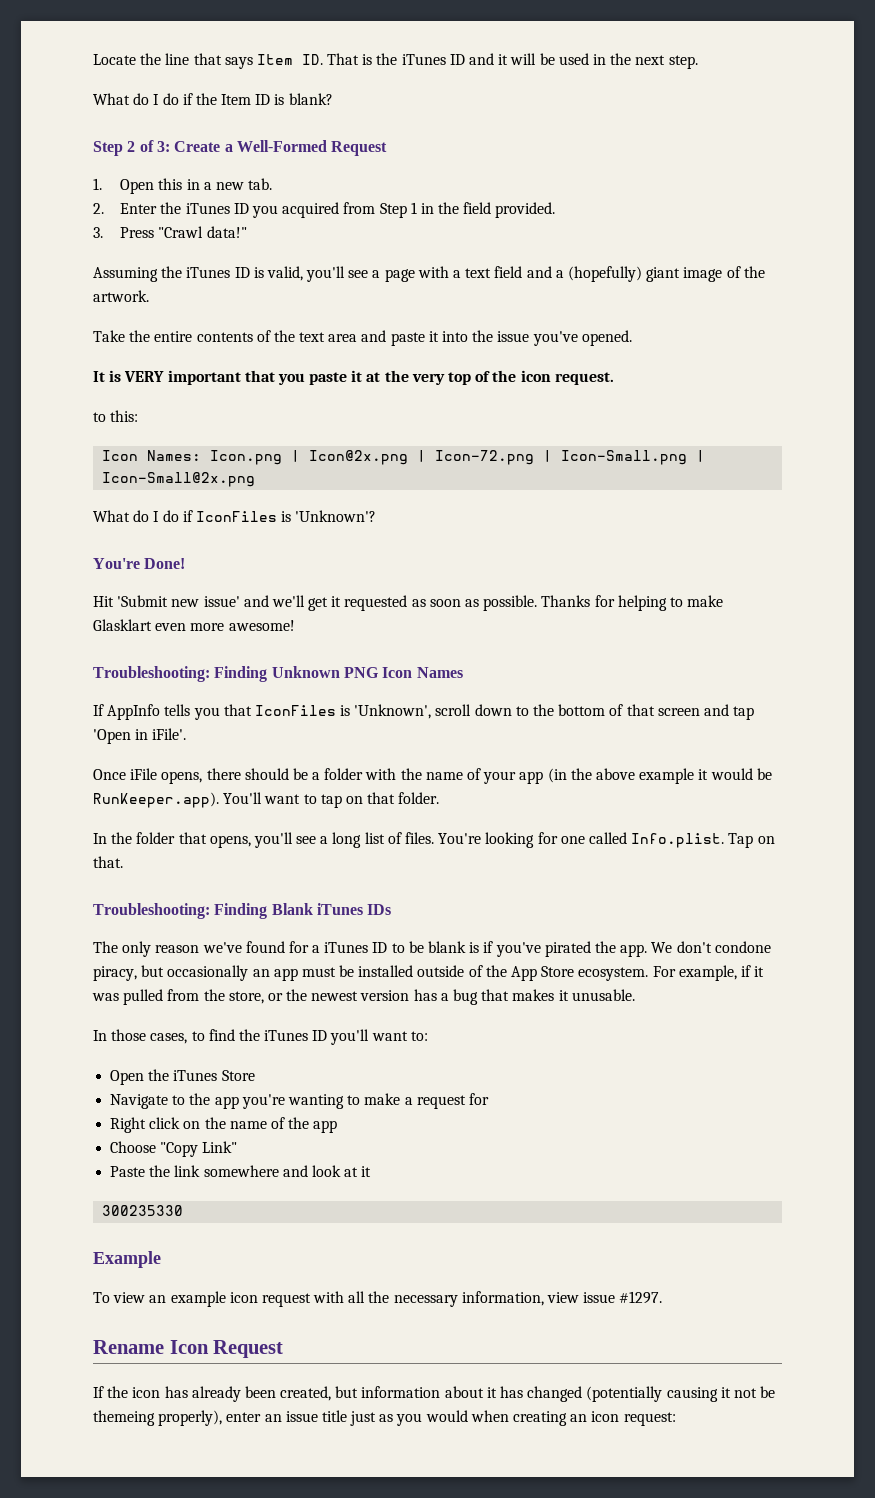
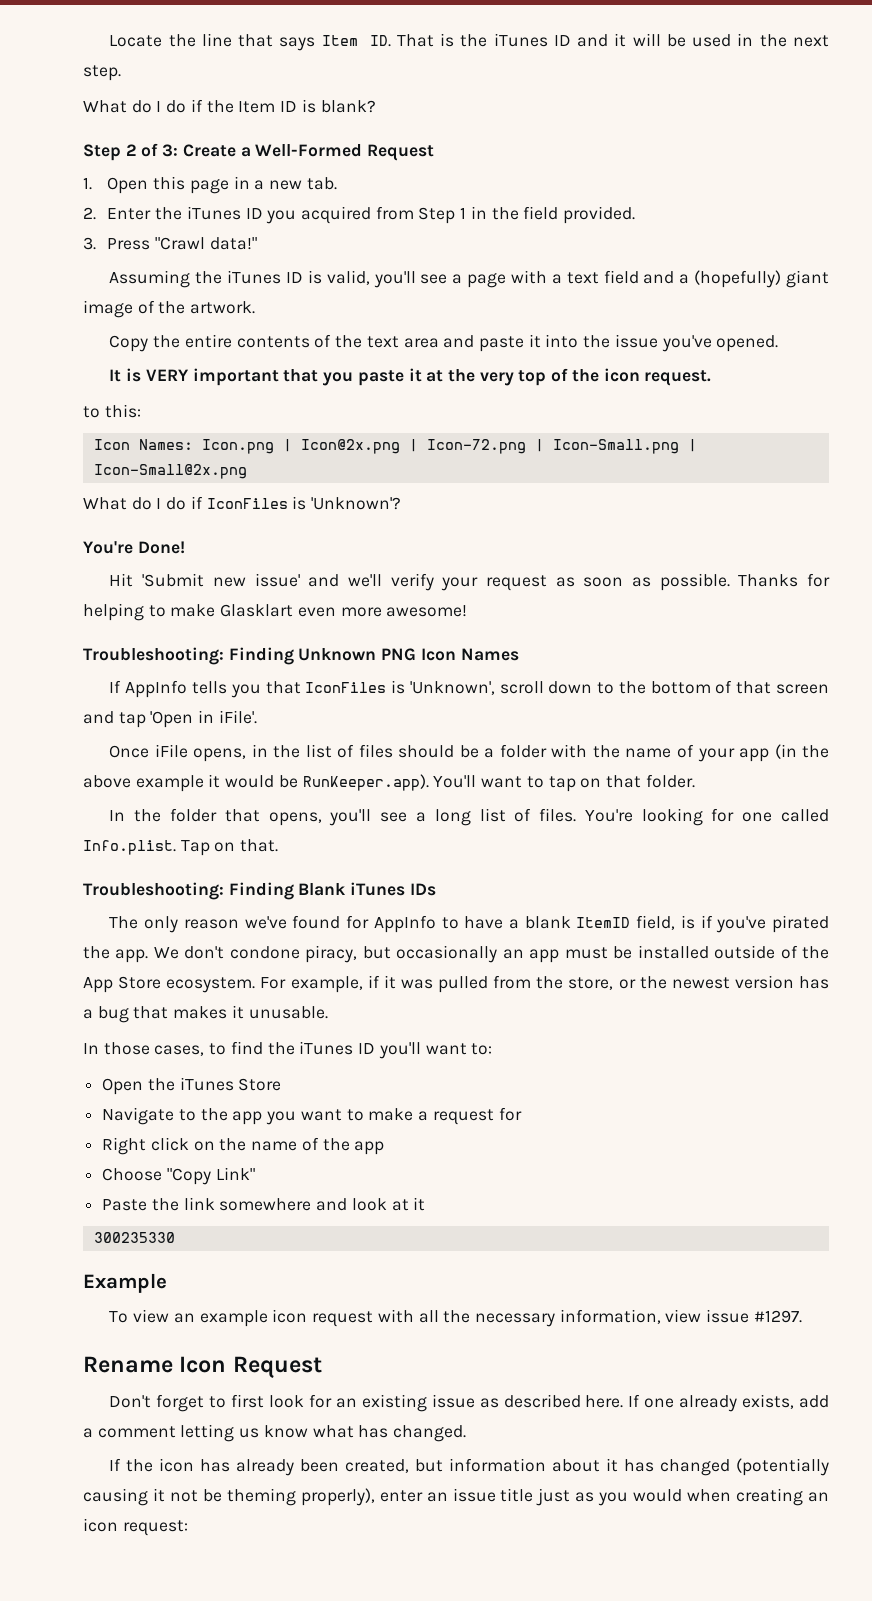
- 1. Open this in a new tab.
+ 1. Open this page in a new tab.
- Take the entire contents of the text area and paste it into the issue you've opened.
+ Copy the entire contents of the text area and paste it into the issue you've opened.
- Hit 'Submit new issue' and we'll get it requested as soon as possible.
+ Hit 'Submit new issue' and we'll verify your request as soon as possible.
- Once iFile opens, there should be a folder with the name of your app (in the above example it would be RunKeeper.app). You'll want to tap on that folder.
+ Once iFile opens, in the list of files should be a folder with the name of your app (in the above example it would be RunKeeper.app). You'll want to tap on that folder.
- The only reason we've found for a iTunes ID to be blank is if you've pirated the app.
+ The only reason we've found for AppInfo to have a blank ItemID field, is if you've pirated the app.
- Navigate to the app you're wanting to make a request for
+ Navigate to the app you want to make a request for
+ Don't forget to first look for an existing issue as described here. If one already exists, add a comment letting us know what has changed.
- If the icon has already been created, but information about it has changed (potentially causing it not be themeing properly), enter an issue title just as you would when creating an icon request:
+ If the icon has already been created, but information about it has changed (potentially causing it not be theming properly), enter an issue title just as you would when creating an icon request:

